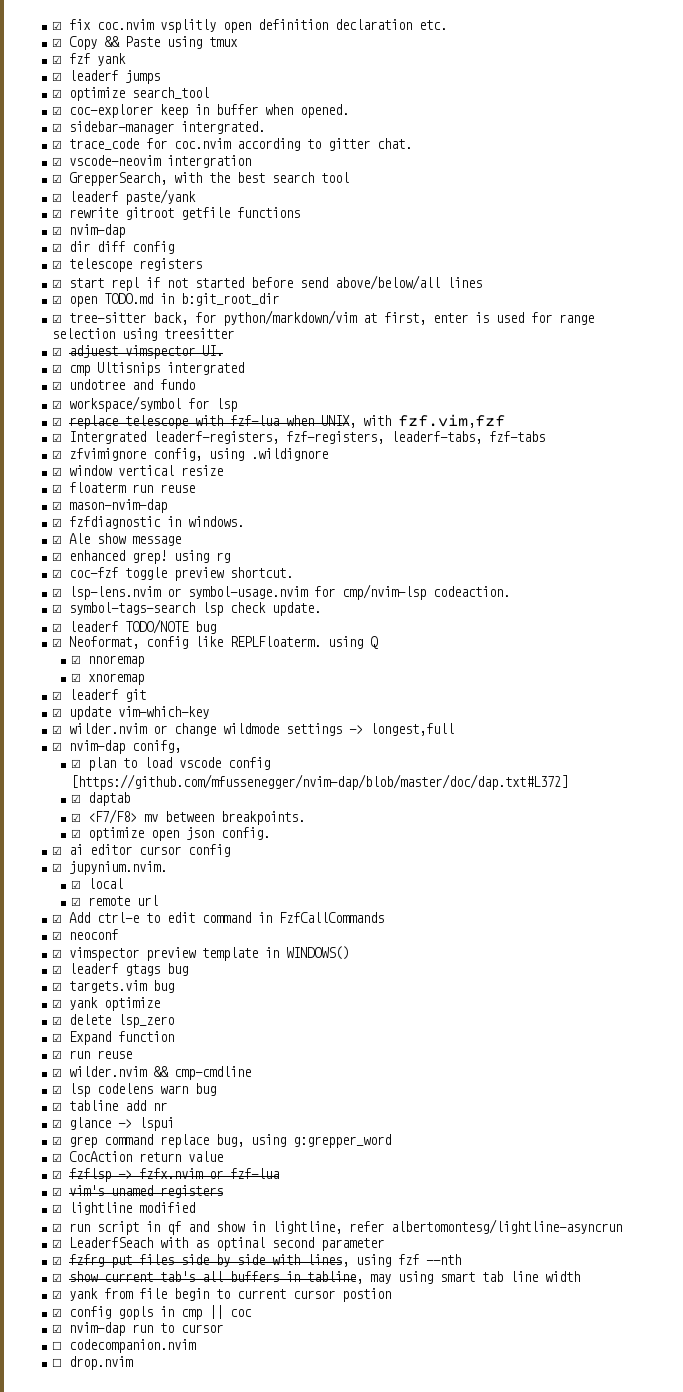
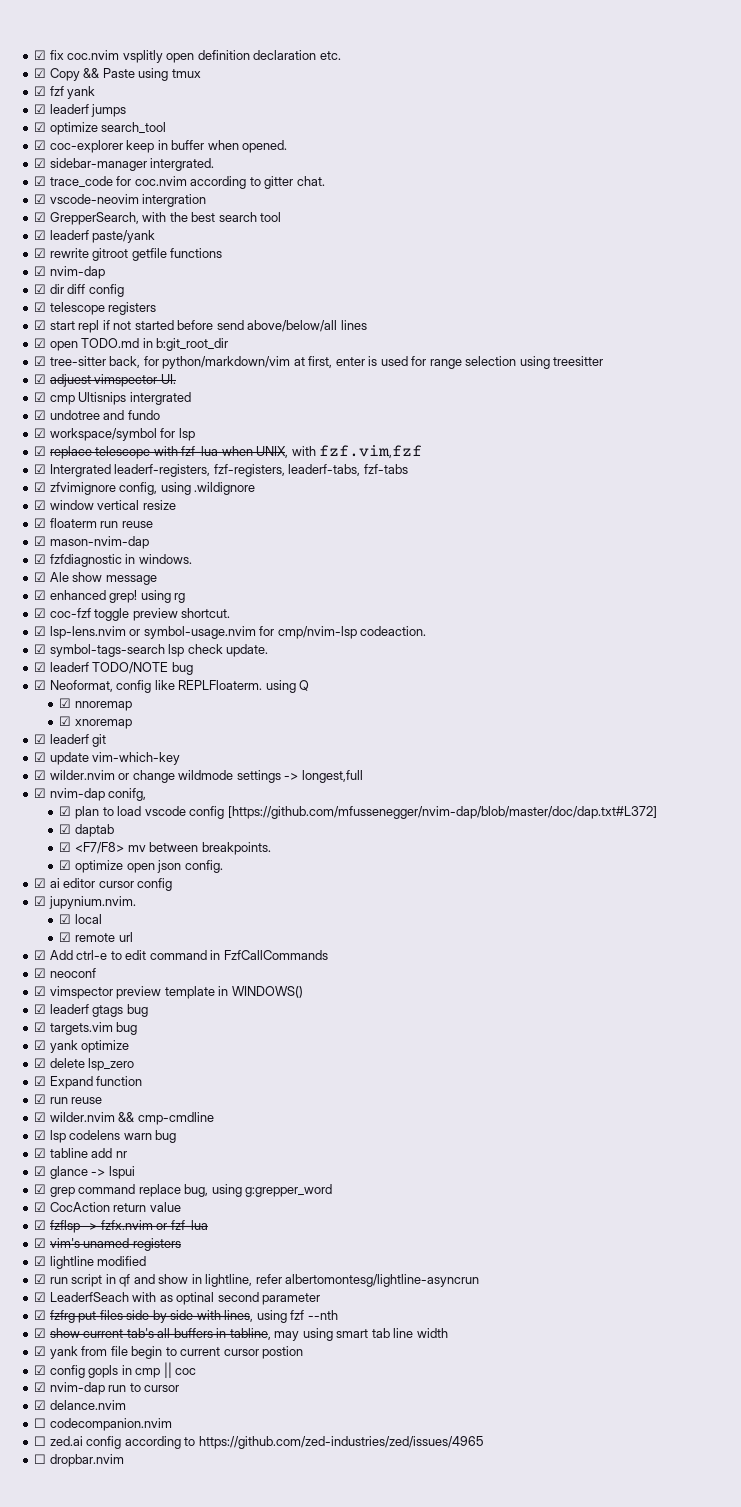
+ ☑ delance.nvim
- ☐ drop.nvim
+ ☐ zed.ai config according to https://github.com/zed-industries/zed/issues/4965
+ ☐ dropbar.nvim

